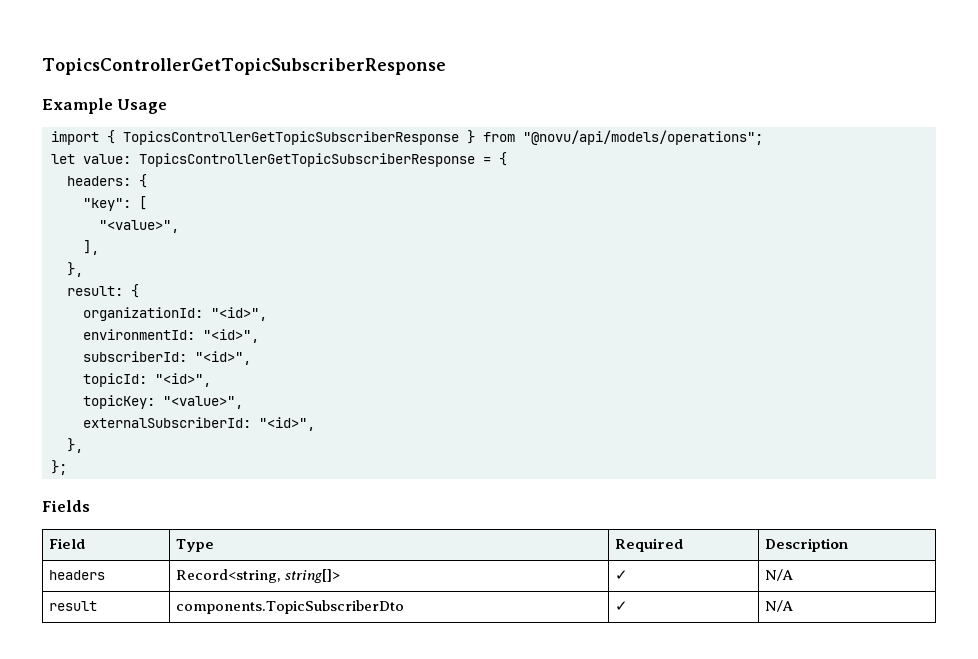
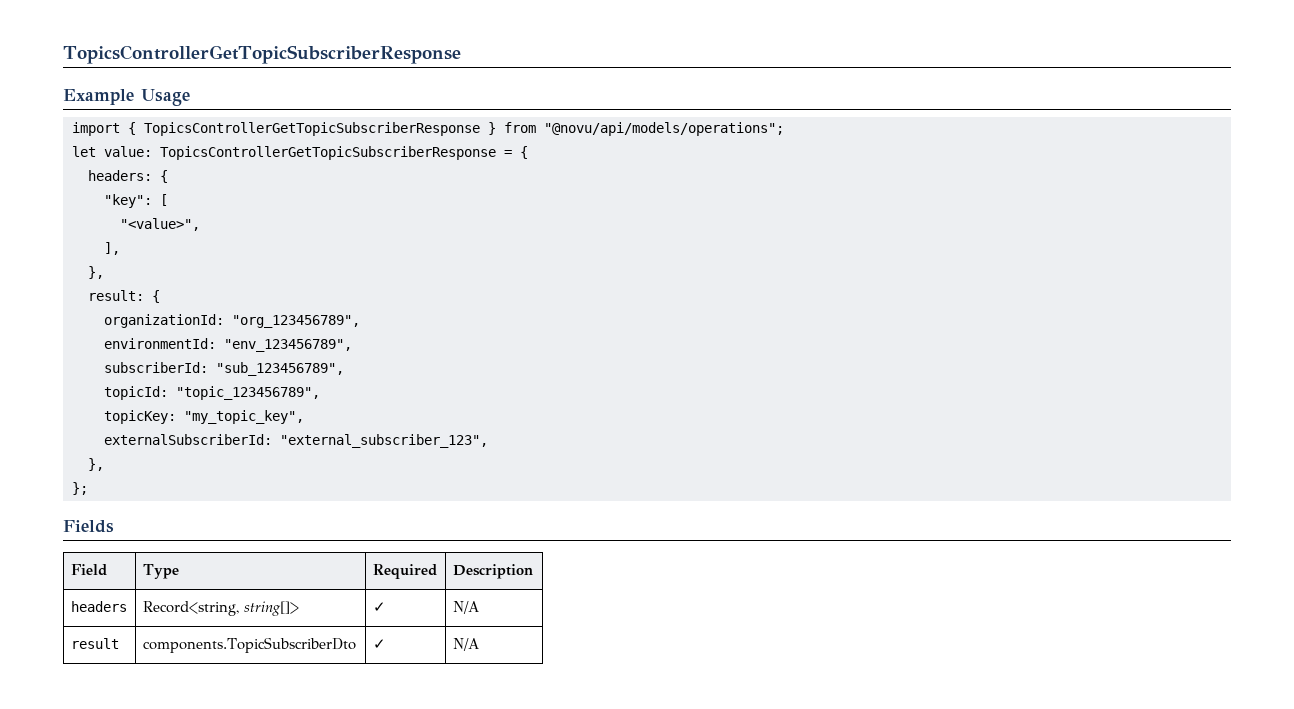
- organizationId: "<id>",
+ organizationId: "org_123456789",
- environmentId: "<id>",
+ environmentId: "env_123456789",
- subscriberId: "<id>",
+ subscriberId: "sub_123456789",
- topicId: "<id>",
+ topicId: "topic_123456789",
- topicKey: "<value>",
+ topicKey: "my_topic_key",
- externalSubscriberId: "<id>",
+ externalSubscriberId: "external_subscriber_123",

